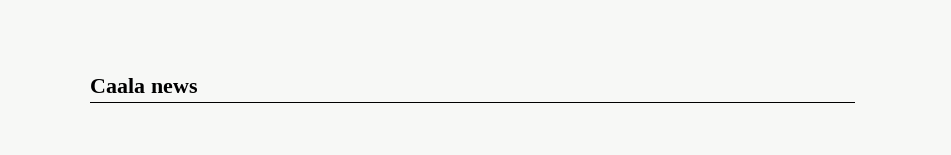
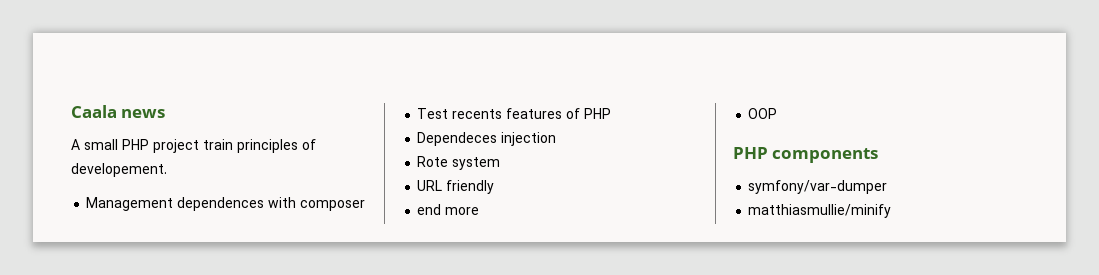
+ A small PHP project train principles of developement.
+ Management dependences with composer
+ Test recents features of PHP
+ Dependeces injection
+ Rote system
+ URL friendly
+ end more
+ OOP
+ PHP components
+ symfony/var-dumper
+ matthiasmullie/minify

